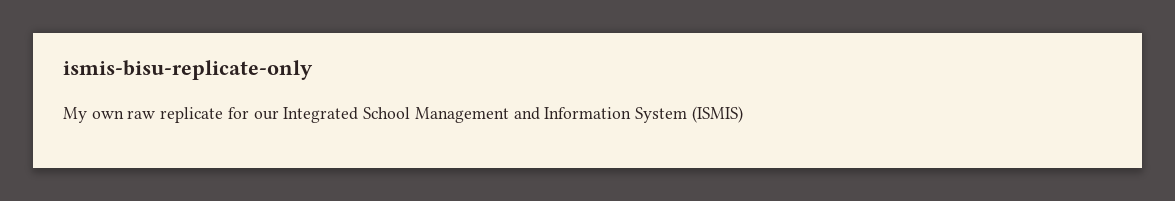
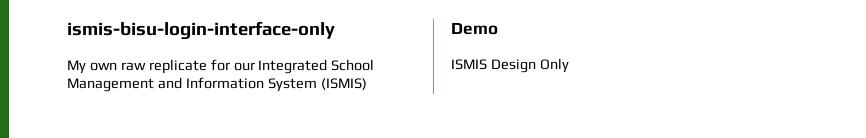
- ismis-bisu-replicate-only
+ ismis-bisu-login-interface-only
+ Demo
+ ISMIS Design Only

